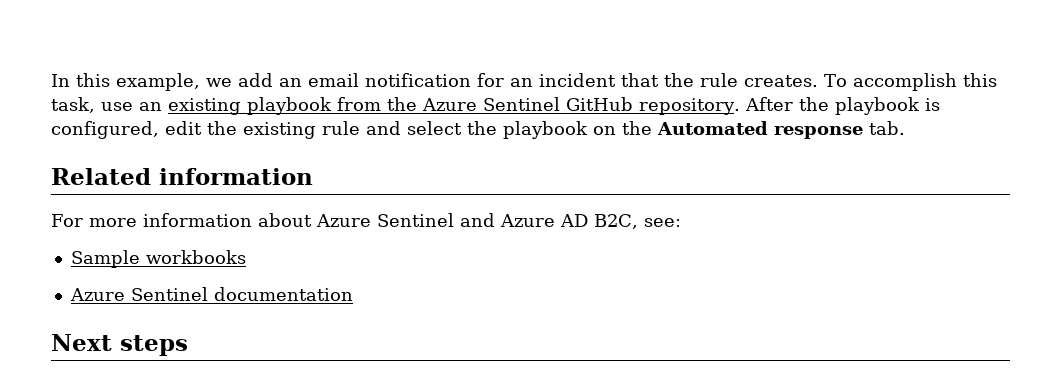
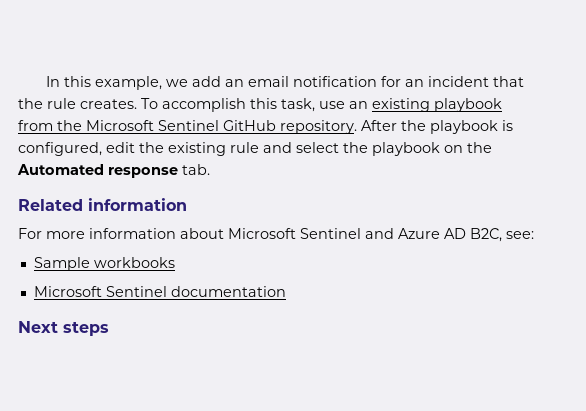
- To accomplish this task, use an existing playbook from the Azure Sentinel GitHub repository.
+ To accomplish this task, use an existing playbook from the Microsoft Sentinel GitHub repository.
- For more information about Azure Sentinel and Azure AD B2C, see:
+ For more information about Microsoft Sentinel and Azure AD B2C, see:
- Azure Sentinel documentation
+ Microsoft Sentinel documentation

